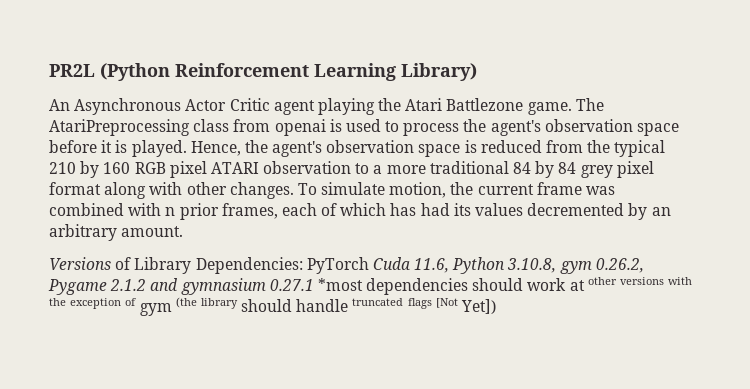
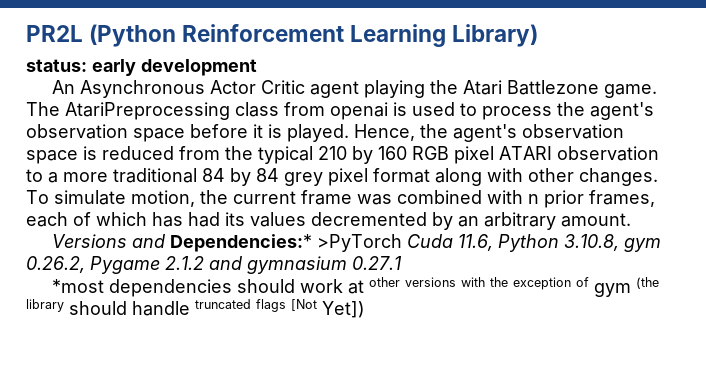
+ status: early development
- Versions of Library Dependencies: PyTorch Cuda 11.6, Python 3.10.8, gym 0.26.2, Pygame 2.1.2 and gymnasium 0.27.1 *most dependencies should work at other versions with the exception of gym (the library should handle truncated flags [Not Yet])
+ Versions and Dependencies:* >PyTorch Cuda 11.6, Python 3.10.8, gym 0.26.2, Pygame 2.1.2 and gymnasium 0.27.1
+ *most dependencies should work at other versions with the exception of gym (the library should handle truncated flags [Not Yet])

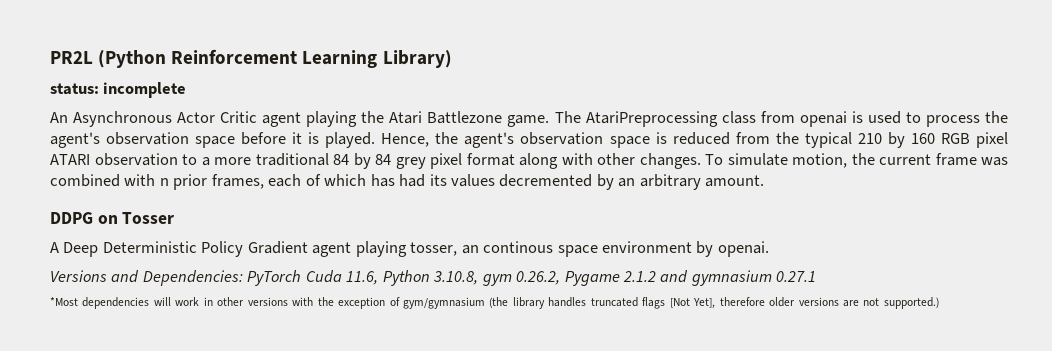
- status: early development
+ status: incomplete
+ DDPG on Tosser
+ A Deep Deterministic Policy Gradient agent playing tosser, an continous space environment by openai.
- Versions and Dependencies:* >PyTorch Cuda 11.6, Python 3.10.8, gym 0.26.2, Pygame 2.1.2 and gymnasium 0.27.1
+ Versions and Dependencies: PyTorch Cuda 11.6, Python 3.10.8, gym 0.26.2, Pygame 2.1.2 and gymnasium 0.27.1
- *most dependencies should work at other versions with the exception of gym (the library should handle truncated flags [Not Yet])
+ *Most dependencies will work in other versions with the exception of gym/gymnasium (the library handles truncated flags [Not Yet], therefore older versions are not supported.)

